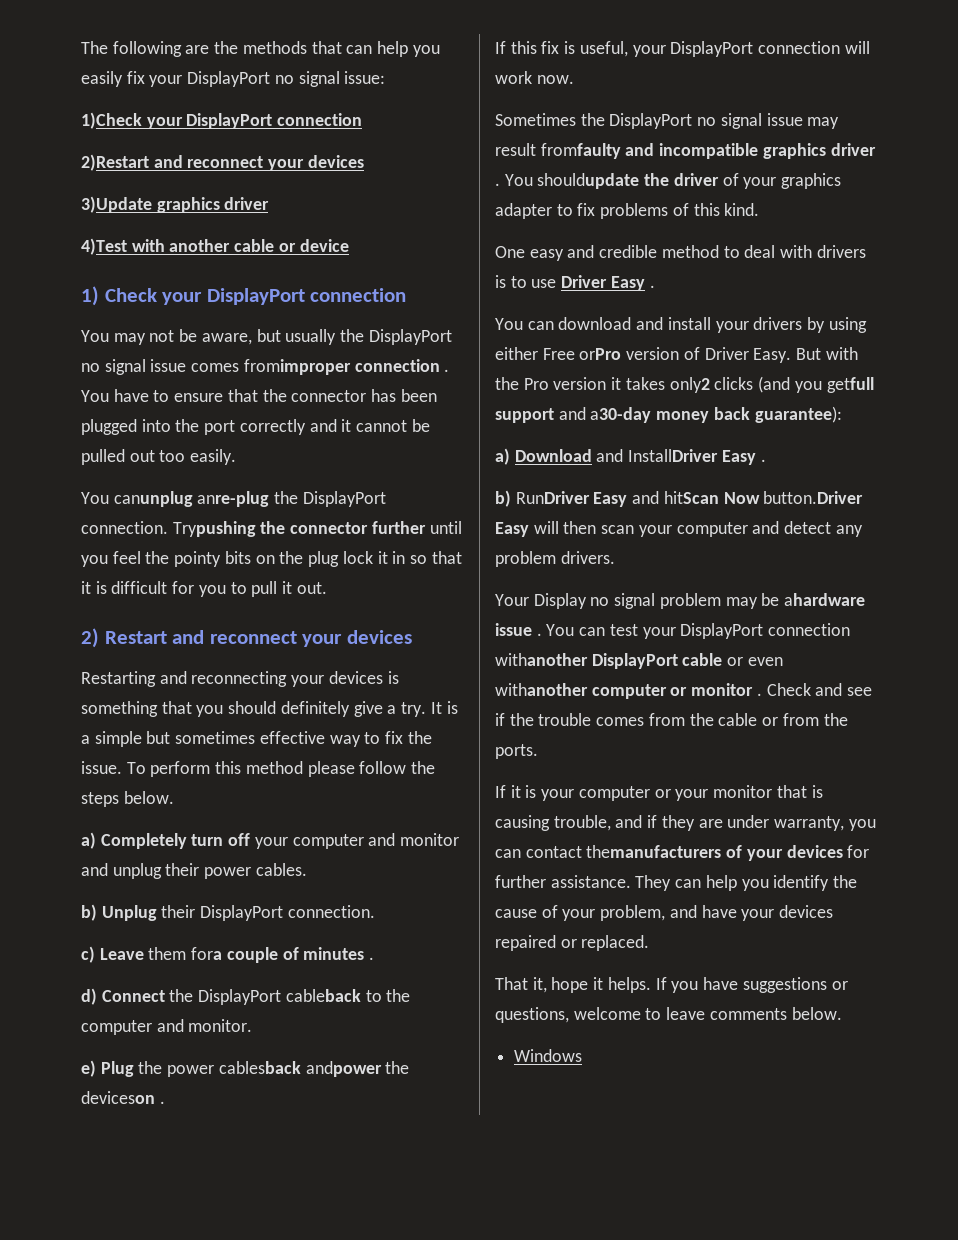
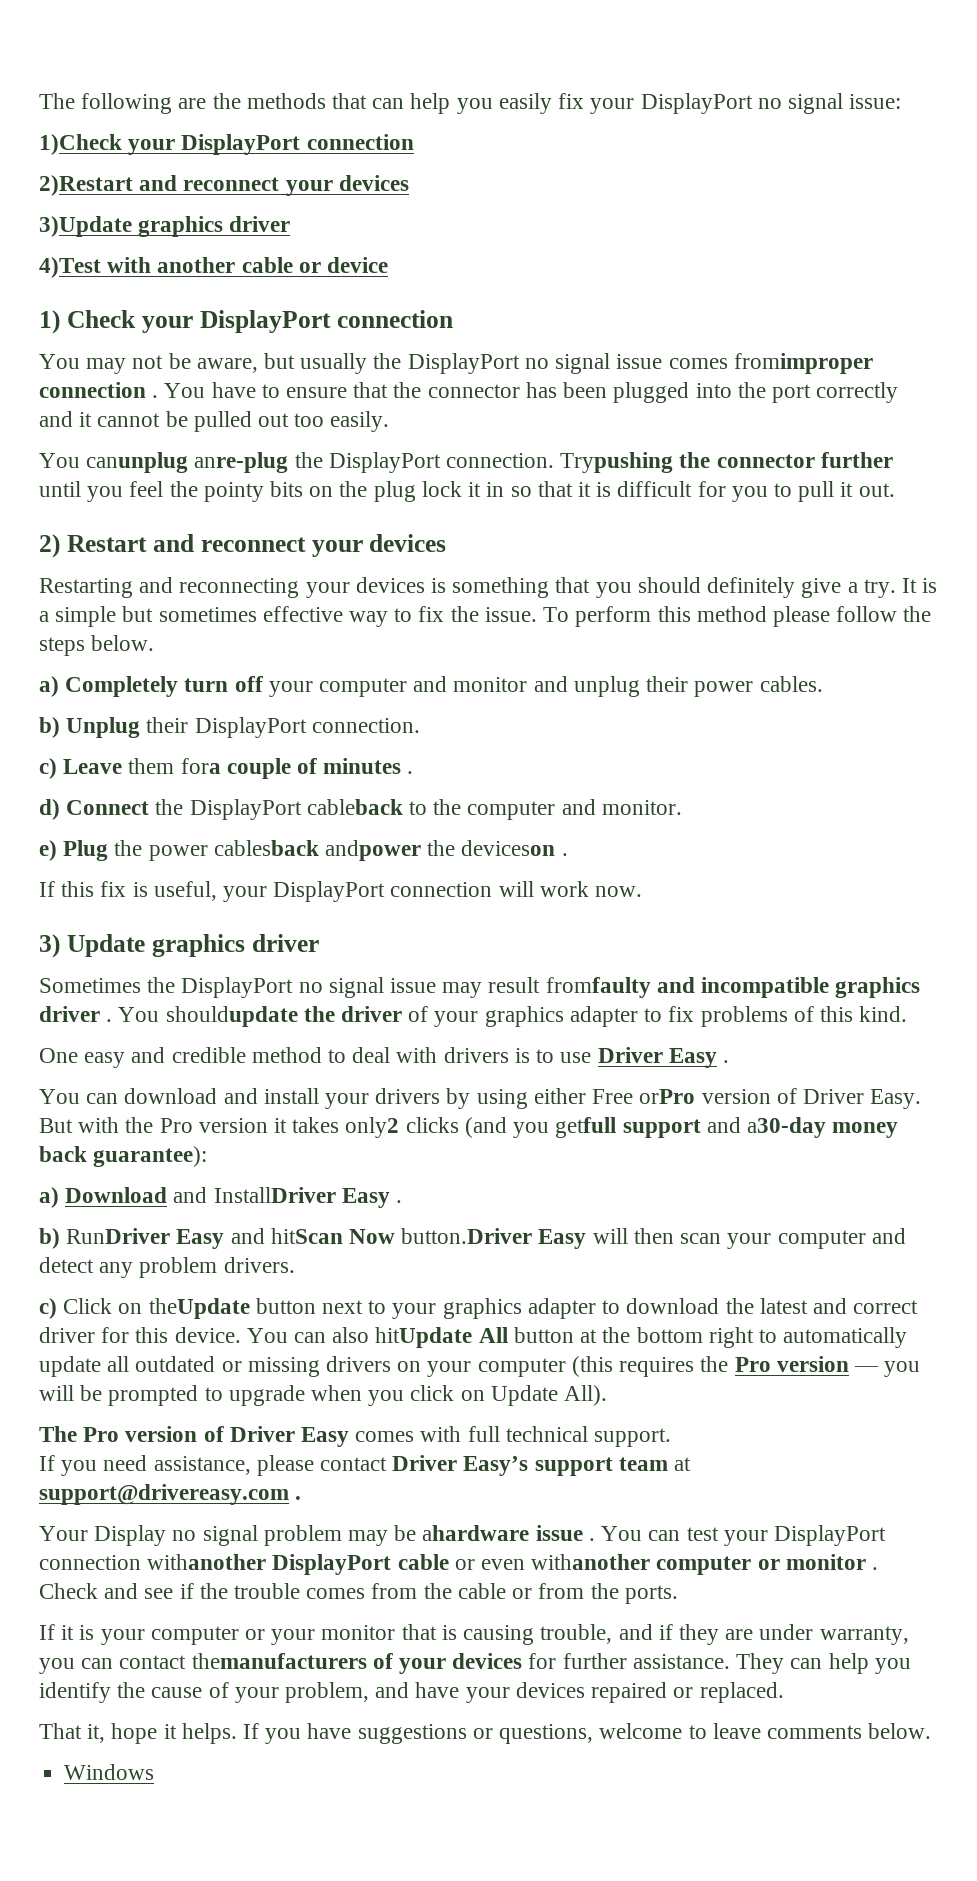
+ 3) Update graphics driver
+ c) Click on theUpdate button next to your graphics adapter to download the latest and correct driver for this device. You can also hitUpdate All button at the bottom right to automatically update all outdated or missing drivers on your computer (this requires the Pro version — you will be prompted to upgrade when you click on Update All).
+ The Pro version of Driver Easy comes with full technical support.
+ If you need assistance, please contact Driver Easy’s support team at support@drivereasy.com .

